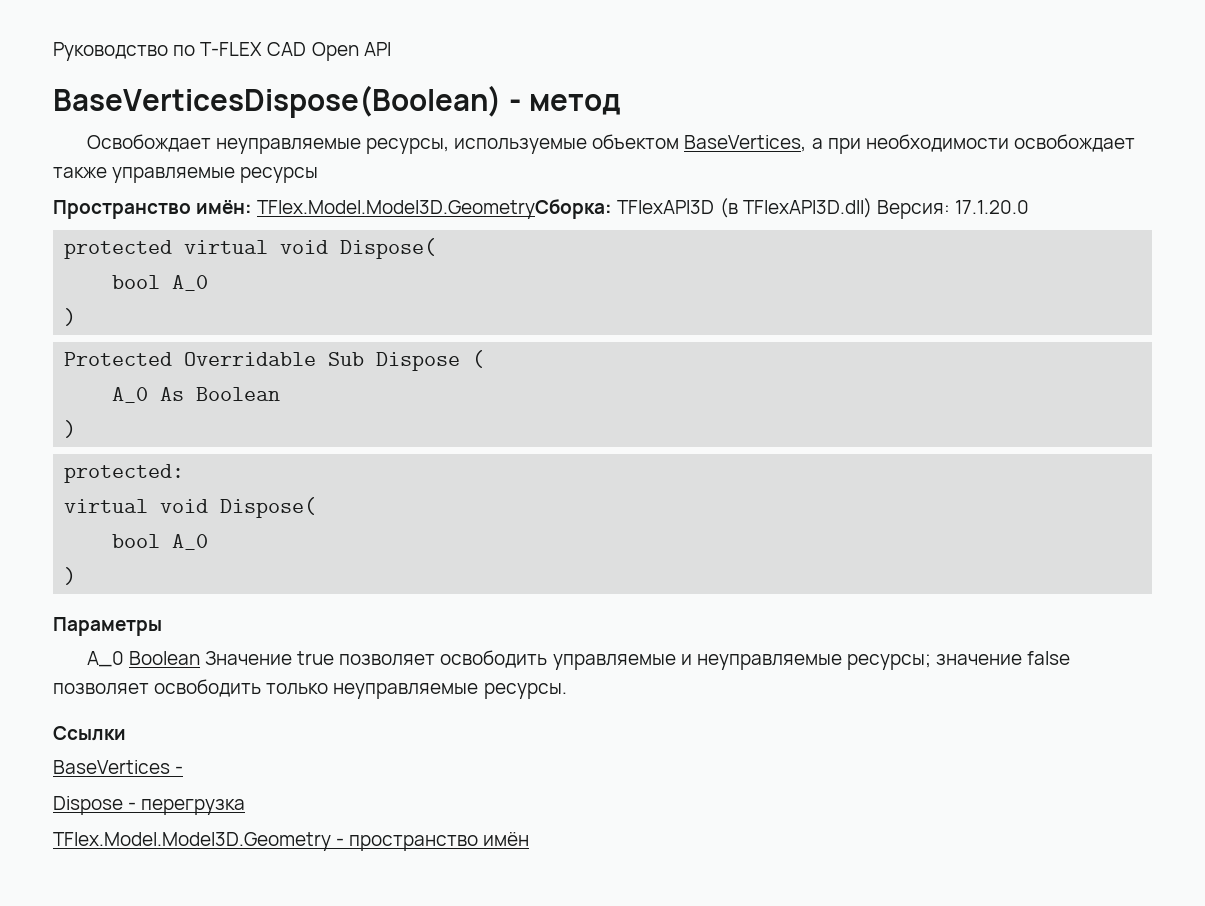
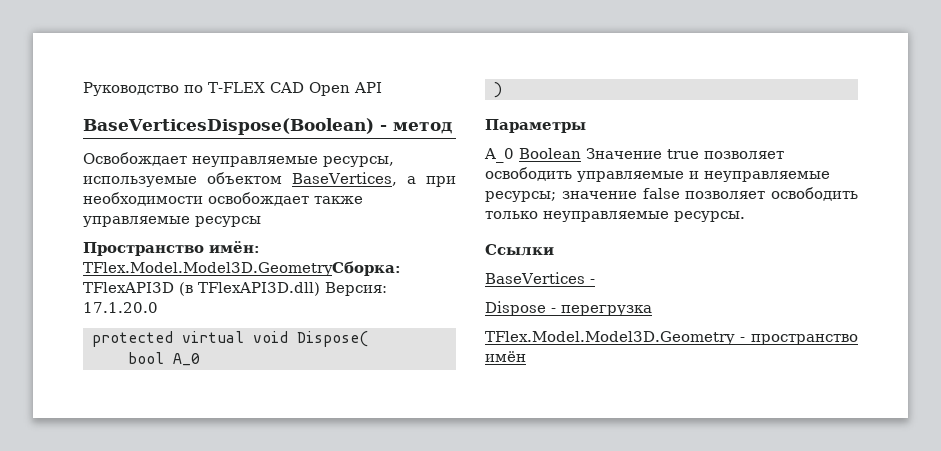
- Protected Overridable Sub Dispose (
- A_0 As Boolean
- )
- protected:
- virtual void Dispose(
- bool A_0
- )

